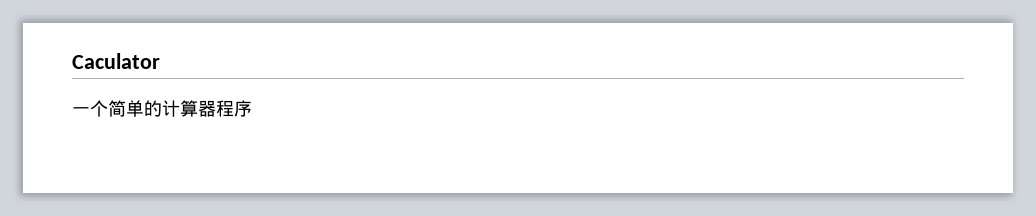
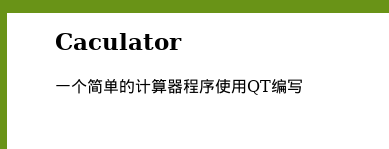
- 一个简单的计算器程序
+ 一个简单的计算器程序使用QT编写

